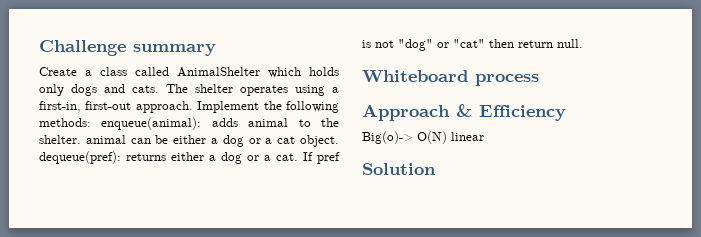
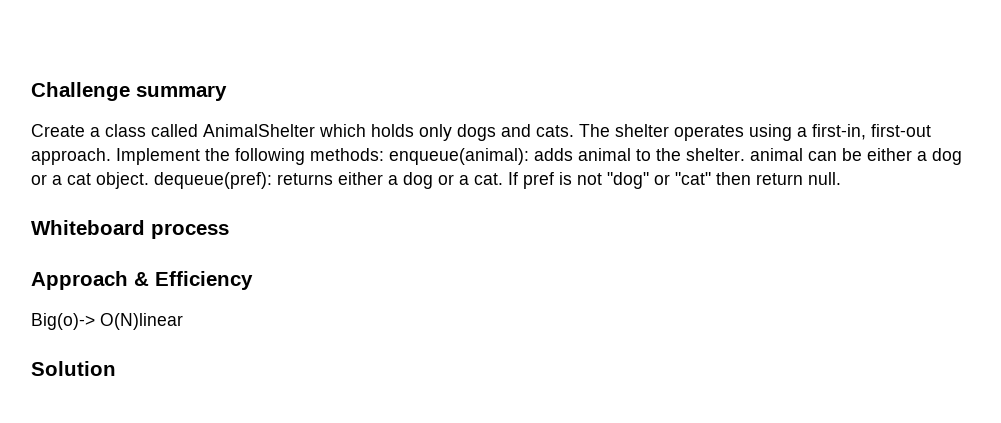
- Big(o)-> O(N) linear
+ Big(o)-> O(N)linear

